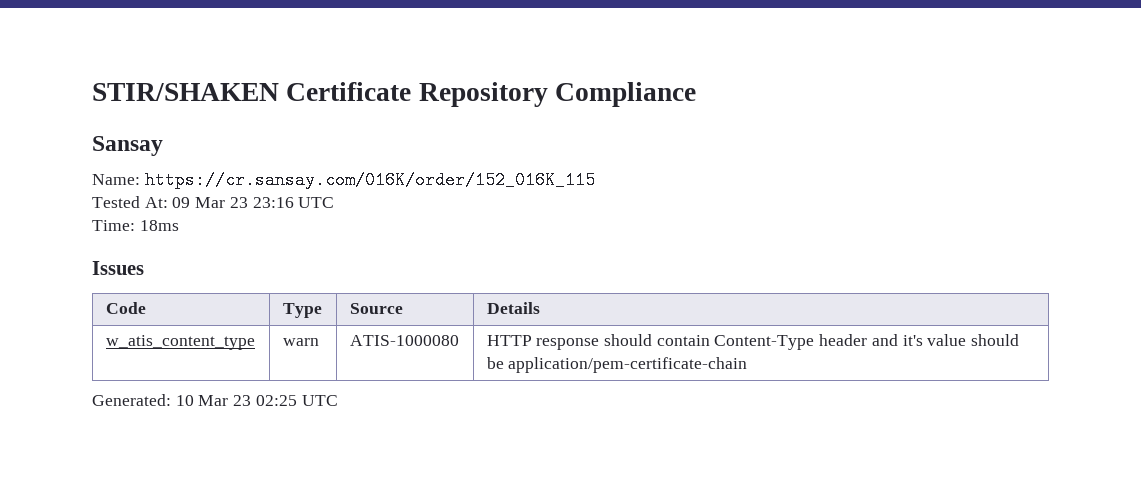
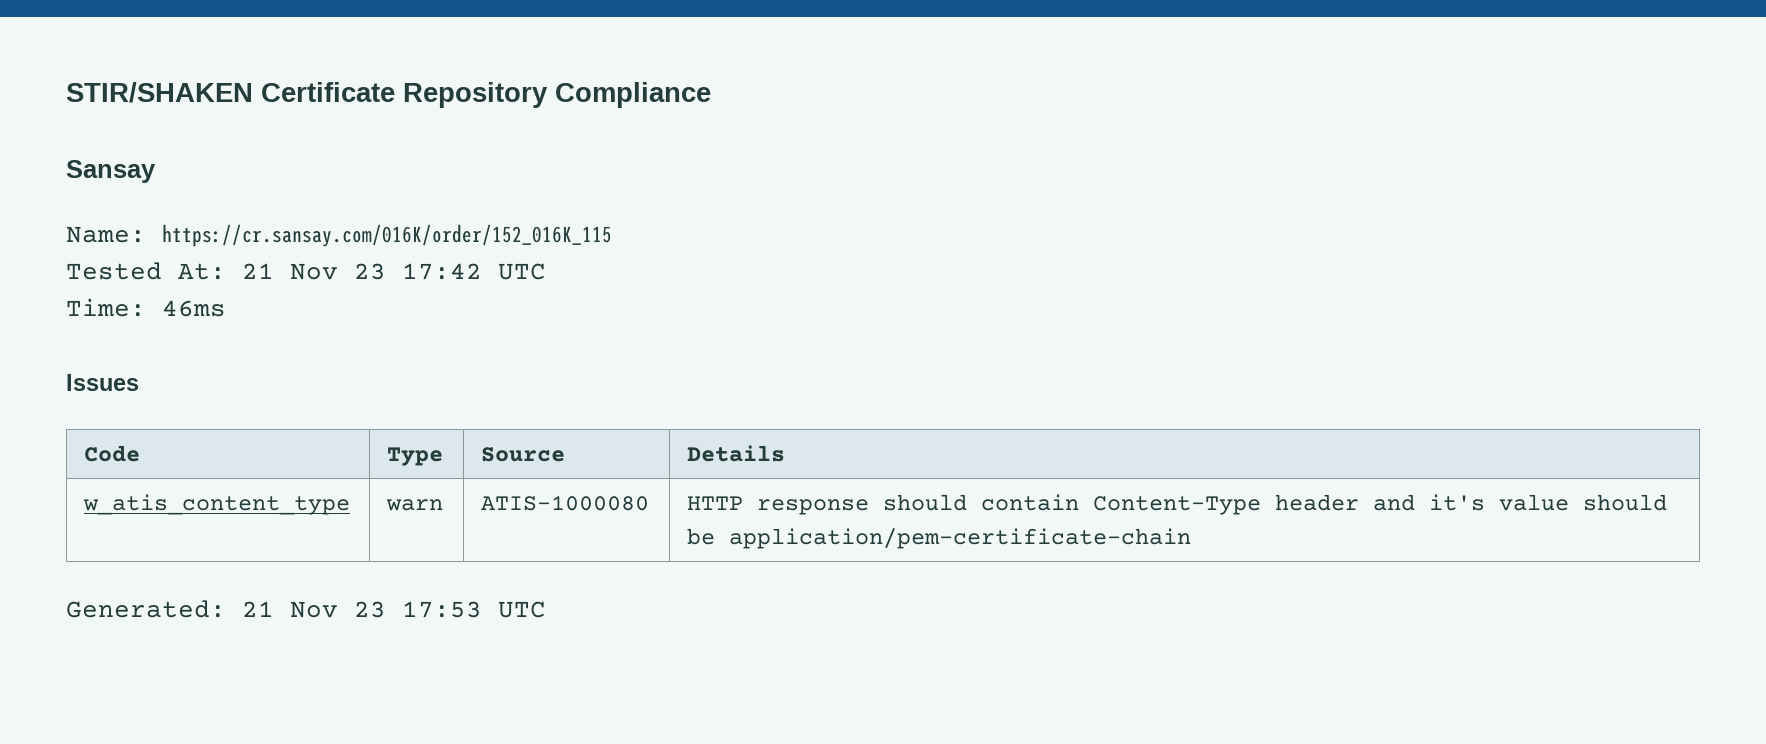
- Tested At: 09 Mar 23 23:16 UTC
+ Tested At: 21 Nov 23 17:42 UTC
- Time: 18ms
+ Time: 46ms
- Generated: 10 Mar 23 02:25 UTC
+ Generated: 21 Nov 23 17:53 UTC

